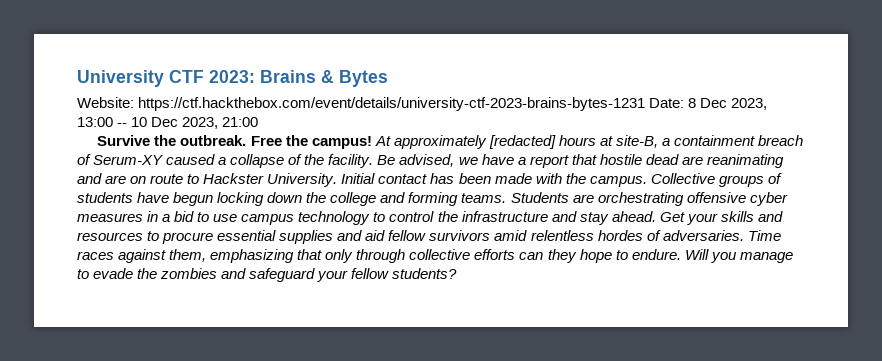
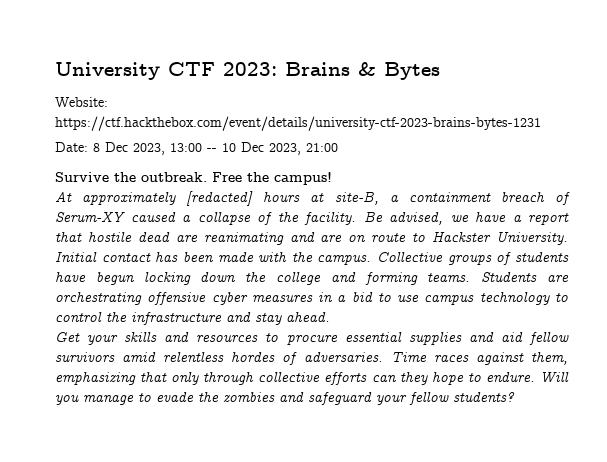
- Website: https://ctf.hackthebox.com/event/details/university-ctf-2023-brains-bytes-1231 Date: 8 Dec 2023, 13:00 -- 10 Dec 2023, 21:00
+ Website: https://ctf.hackthebox.com/event/details/university-ctf-2023-brains-bytes-1231
+ Date: 8 Dec 2023, 13:00 -- 10 Dec 2023, 21:00
- Free the campus! At approximately [redacted] hours at site-B, a containment breach of Serum-XY caused a collapse of the facility.
+ Free the campus!
+ At approximately [redacted] hours at site-B, a containment breach of Serum-XY caused a collapse of the facility.
- Students are orchestrating offensive cyber measures in a bid to use campus technology to control the infrastructure and stay ahead. Get your skills and resources to procure essential supplies and aid fellow survivors amid relentless hordes of adversaries.
+ Students are orchestrating offensive cyber measures in a bid to use campus technology to control the infrastructure and stay ahead.
+ Get your skills and resources to procure essential supplies and aid fellow survivors amid relentless hordes of adversaries.

